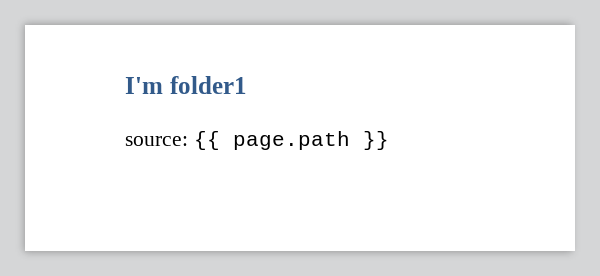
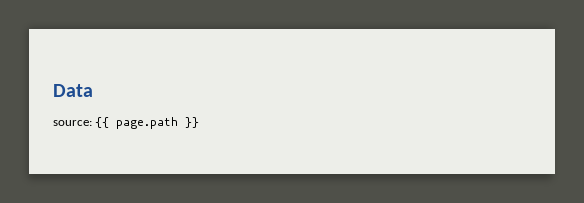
- I'm folder1
+ Data

